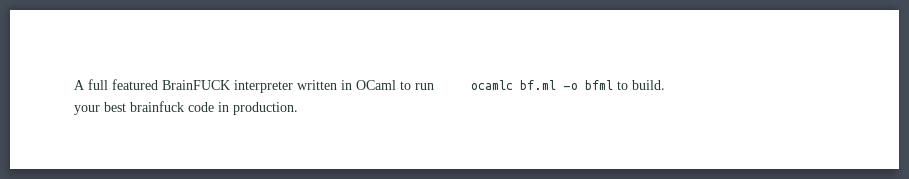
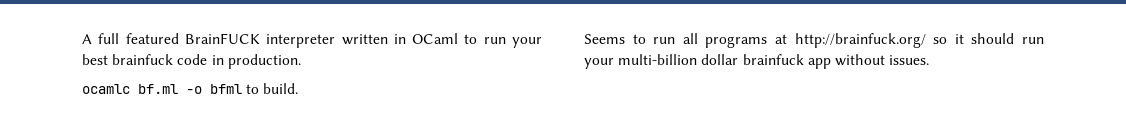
+ Seems to run all programs at http://brainfuck.org/ so it should run your multi-billion dollar brainfuck app without issues.

